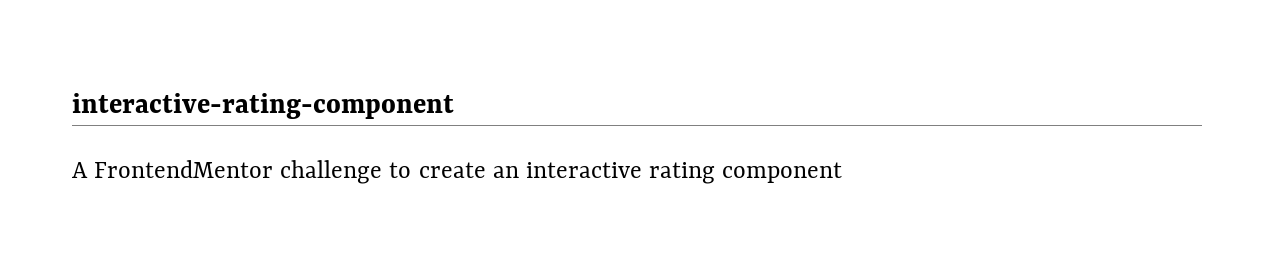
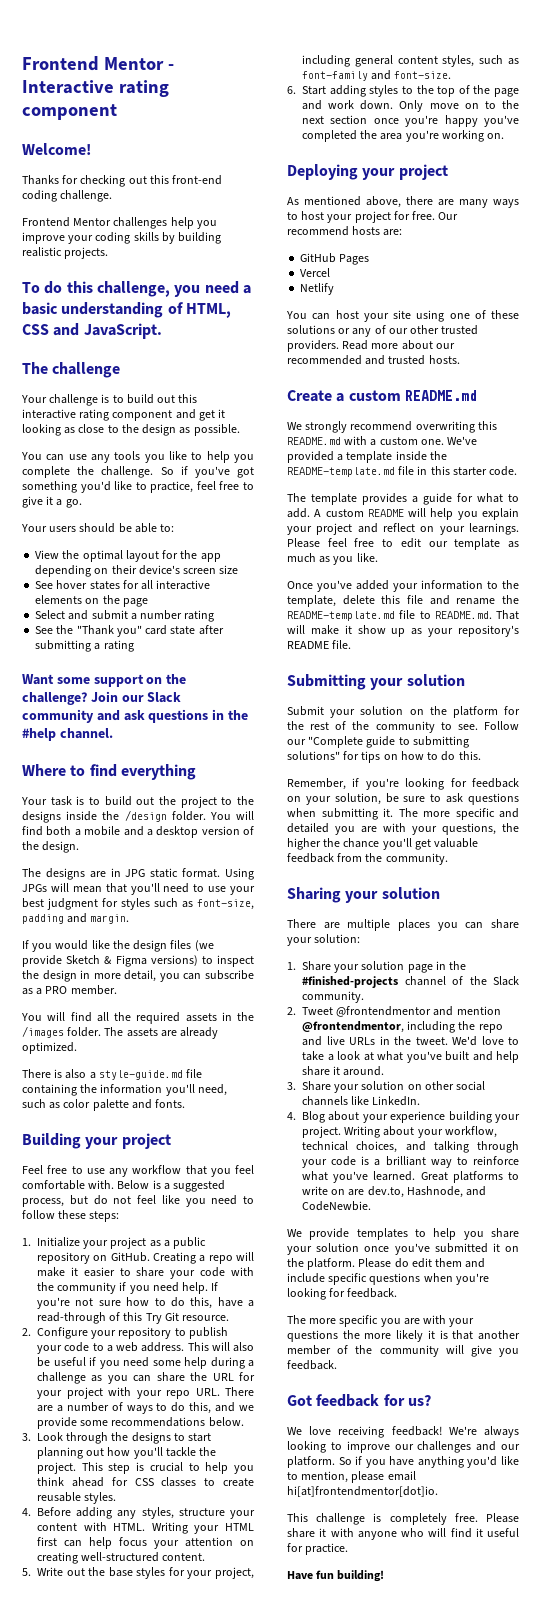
- interactive-rating-component
- A FrontendMentor challenge to create an interactive rating component
+ Frontend Mentor - Interactive rating component
+ Welcome!
+ Thanks for checking out this front-end coding challenge.
+ Frontend Mentor challenges help you improve your coding skills by building realistic projects.
+ To do this challenge, you need a basic understanding of HTML, CSS and JavaScript.
+ The challenge
+ Your challenge is to build out this interactive rating component and get it looking as close to the design as possible.
+ You can use any tools you like to help you complete the challenge. So if you've got something you'd like to practice, feel free to give it a go.
+ Your users should be able to:
+ View the optimal layout for the app depending on their device's screen size
+ See hover states for all interactive elements on the page
+ Select and submit a number rating
+ See the "Thank you" card state after submitting a rating
+ Want some support on the challenge? Join our Slack community and ask questions in the #help channel.
+ Where to find everything
+ Your task is to build out the project to the designs inside the /design folder. You will find both a mobile and a desktop version of the design.
+ The designs are in JPG static format. Using JPGs will mean that you'll need to use your best judgment for styles such as font-size, padding and margin.
+ If you would like the design files (we provide Sketch & Figma versions) to inspect the design in more detail, you can subscribe as a PRO member.
+ You will find all the required assets in the /images folder. The assets are already optimized.
+ There is also a style-guide.md file containing the information you'll need, such as color palette and fonts.
+ Building your project
+ Feel free to use any workflow that you feel comfortable with. Below is a suggested process, but do not feel like you need to follow these steps:
+ 1. Initialize your project as a public repository on GitHub. Creating a repo will make it easier to share your code with the community if you need help. If you're not sure how to do this, have a read-through of this Try Git resource.
+ 2. Configure your repository to publish your code to a web address. This will also be useful if you need some help during a challenge as you can share the URL for your project with your repo URL. There are a number of ways to do this, and we provide some recommendations below.
+ 3. Look through the designs to start planning out how you'll tackle the project. This step is crucial to help you think ahead for CSS classes to create reusable styles.
+ 4. Before adding any styles, structure your content with HTML. Writing your HTML first can help focus your attention on creating well-structured content.
+ 5. Write out the base styles for your project, including general content styles, such as font-family and font-size.
+ 6. Start adding styles to the top of the page and work down. Only move on to the next section once you're happy you've completed the area you're working on.
+ Deploying your project
+ As mentioned above, there are many ways to host your project for free. Our recommend hosts are:
+ GitHub Pages
+ Vercel
+ Netlify
+ You can host your site using one of these solutions or any of our other trusted providers. Read more about our recommended and trusted hosts.
+ Create a custom README.md
+ We strongly recommend overwriting this README.md with a custom one. We've provided a template inside the README-template.md file in this starter code.
+ The template provides a guide for what to add. A custom README will help you explain your project and reflect on your learnings. Please feel free to edit our template as much as you like.
+ Once you've added your information to the template, delete this file and rename the README-template.md file to README.md. That will make it show up as your repository's README file.
+ Submitting your solution
+ Submit your solution on the platform for the rest of the community to see. Follow our "Complete guide to submitting solutions" for tips on how to do this.
+ Remember, if you're looking for feedback on your solution, be sure to ask questions when submitting it. The more specific and detailed you are with your questions, the higher the chance you'll get valuable feedback from the community.
+ Sharing your solution
+ There are multiple places you can share your solution:
+ 1. Share your solution page in the #finished-projects channel of the Slack community.
+ 2. Tweet @frontendmentor and mention @frontendmentor, including the repo and live URLs in the tweet. We'd love to take a look at what you've built and help share it around.
+ 3. Share your solution on other social channels like LinkedIn.
+ 4. Blog about your experience building your project. Writing about your workflow, technical choices, and talking through your code is a brilliant way to reinforce what you've learned. Great platforms to write on are dev.to, Hashnode, and CodeNewbie.
+ We provide templates to help you share your solution once you've submitted it on the platform. Please do edit them and include specific questions when you're looking for feedback.
+ The more specific you are with your questions the more likely it is that another member of the community will give you feedback.
+ Got feedback for us?
+ We love receiving feedback! We're always looking to improve our challenges and our platform. So if you have anything you'd like to mention, please email hi[at]frontendmentor[dot]io.
+ This challenge is completely free. Please share it with anyone who will find it useful for practice.
+ Have fun building!

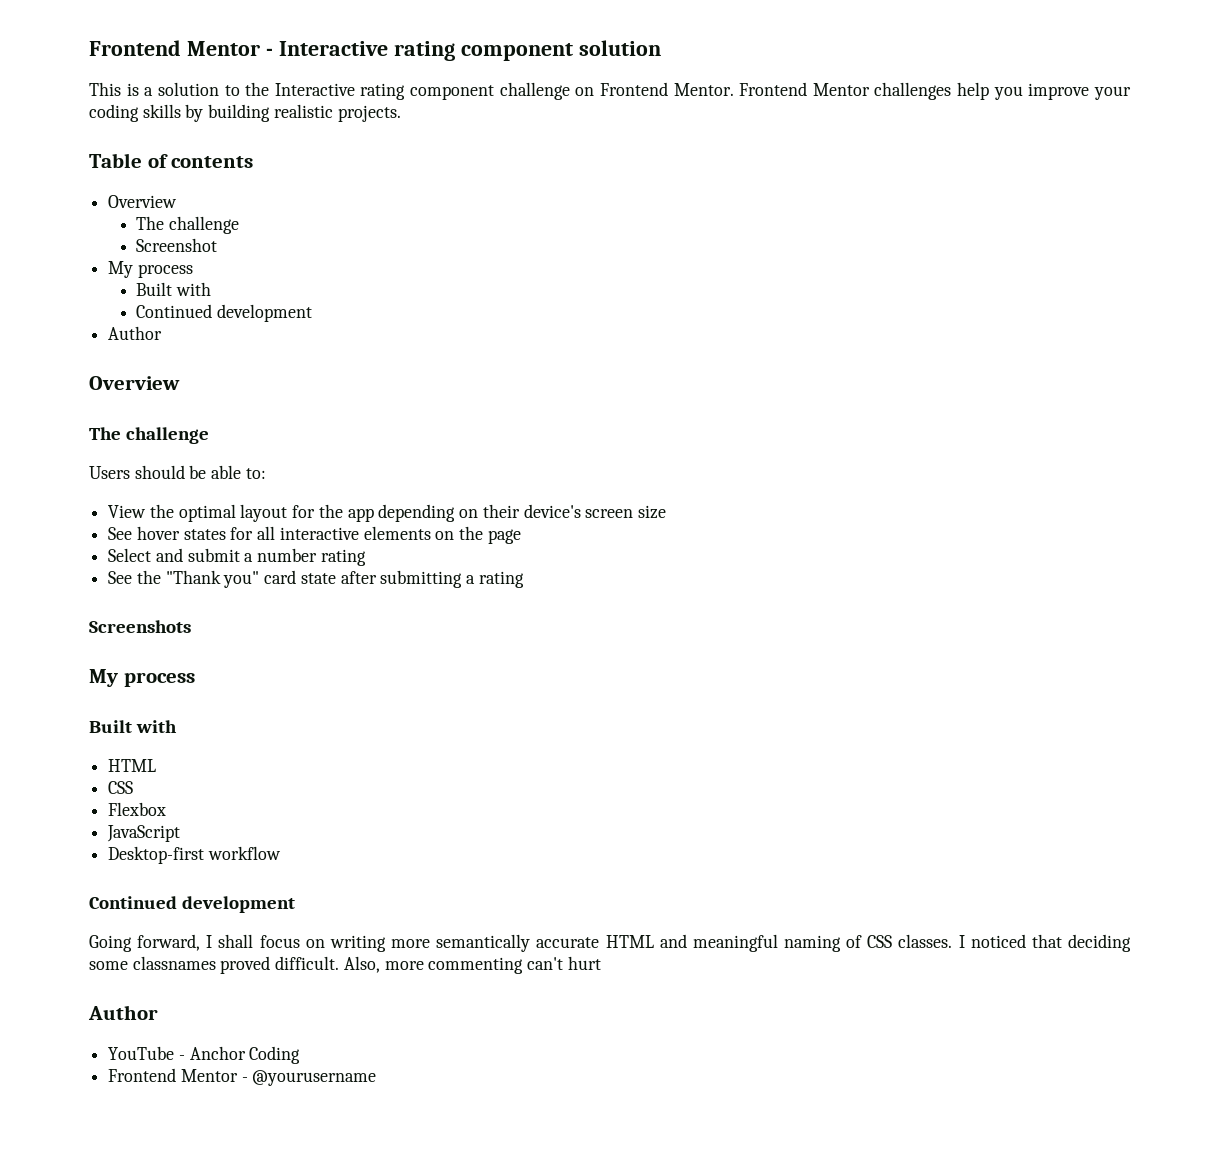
- Frontend Mentor - Interactive rating component
- Welcome!
- Thanks for checking out this front-end coding challenge.
- Frontend Mentor challenges help you improve your coding skills by building realistic projects.
+ Frontend Mentor - Interactive rating component solution
+ This is a solution to the Interactive rating component challenge on Frontend Mentor. Frontend Mentor challenges help you improve your coding skills by building realistic projects.
- To do this challenge, you need a basic understanding of HTML, CSS and JavaScript.
+ Table of contents
+ Overview
  The challenge
- Your challenge is to build out this interactive rating component and get it looking as close to the design as possible.
- You can use any tools you like to help you complete the challenge. So if you've got something you'd like to practice, feel free to give it a go.
- Your users should be able to:
+ Screenshot
+ My process
+ Built with
+ Continued development
+ Author
+ Overview
+ The challenge
+ Users should be able to:
- Want some support on the challenge? Join our Slack community and ask questions in the #help channel.
- Where to find everything
- Your task is to build out the project to the designs inside the /design folder. You will find both a mobile and a desktop version of the design.
- The designs are in JPG static format. Using JPGs will mean that you'll need to use your best judgment for styles such as font-size, padding and margin.
- If you would like the design files (we provide Sketch & Figma versions) to inspect the design in more detail, you can subscribe as a PRO member.
- You will find all the required assets in the /images folder. The assets are already optimized.
- There is also a style-guide.md file containing the information you'll need, such as color palette and fonts.
- Building your project
- Feel free to use any workflow that you feel comfortable with. Below is a suggested process, but do not feel like you need to follow these steps:
- 1. Initialize your project as a public repository on GitHub. Creating a repo will make it easier to share your code with the community if you need help. If you're not sure how to do this, have a read-through of this Try Git resource.
- 2. Configure your repository to publish your code to a web address. This will also be useful if you need some help during a challenge as you can share the URL for your project with your repo URL. There are a number of ways to do this, and we provide some recommendations below.
- 3. Look through the designs to start planning out how you'll tackle the project. This step is crucial to help you think ahead for CSS classes to create reusable styles.
- 4. Before adding any styles, structure your content with HTML. Writing your HTML first can help focus your attention on creating well-structured content.
- 5. Write out the base styles for your project, including general content styles, such as font-family and font-size.
- 6. Start adding styles to the top of the page and work down. Only move on to the next section once you're happy you've completed the area you're working on.
- Deploying your project
- As mentioned above, there are many ways to host your project for free. Our recommend hosts are:
- GitHub Pages
- Vercel
- Netlify
- You can host your site using one of these solutions or any of our other trusted providers. Read more about our recommended and trusted hosts.
- Create a custom README.md
- We strongly recommend overwriting this README.md with a custom one. We've provided a template inside the README-template.md file in this starter code.
- The template provides a guide for what to add. A custom README will help you explain your project and reflect on your learnings. Please feel free to edit our template as much as you like.
- Once you've added your information to the template, delete this file and rename the README-template.md file to README.md. That will make it show up as your repository's README file.
- Submitting your solution
- Submit your solution on the platform for the rest of the community to see. Follow our "Complete guide to submitting solutions" for tips on how to do this.
- Remember, if you're looking for feedback on your solution, be sure to ask questions when submitting it. The more specific and detailed you are with your questions, the higher the chance you'll get valuable feedback from the community.
- Sharing your solution
- There are multiple places you can share your solution:
- 1. Share your solution page in the #finished-projects channel of the Slack community.
- 2. Tweet @frontendmentor and mention @frontendmentor, including the repo and live URLs in the tweet. We'd love to take a look at what you've built and help share it around.
- 3. Share your solution on other social channels like LinkedIn.
- 4. Blog about your experience building your project. Writing about your workflow, technical choices, and talking through your code is a brilliant way to reinforce what you've learned. Great platforms to write on are dev.to, Hashnode, and CodeNewbie.
- We provide templates to help you share your solution once you've submitted it on the platform. Please do edit them and include specific questions when you're looking for feedback.
- The more specific you are with your questions the more likely it is that another member of the community will give you feedback.
- Got feedback for us?
- We love receiving feedback! We're always looking to improve our challenges and our platform. So if you have anything you'd like to mention, please email hi[at]frontendmentor[dot]io.
- This challenge is completely free. Please share it with anyone who will find it useful for practice.
- Have fun building!
+ Screenshots
+ My process
+ Built with
+ HTML
+ CSS
+ Flexbox
+ JavaScript
+ Desktop-first workflow
+ Continued development
+ Going forward, I shall focus on writing more semantically accurate HTML and meaningful naming of CSS classes. I noticed that deciding some classnames proved difficult. Also, more commenting can't hurt
+ Author
+ YouTube - Anchor Coding
+ Frontend Mentor - @yourusername

